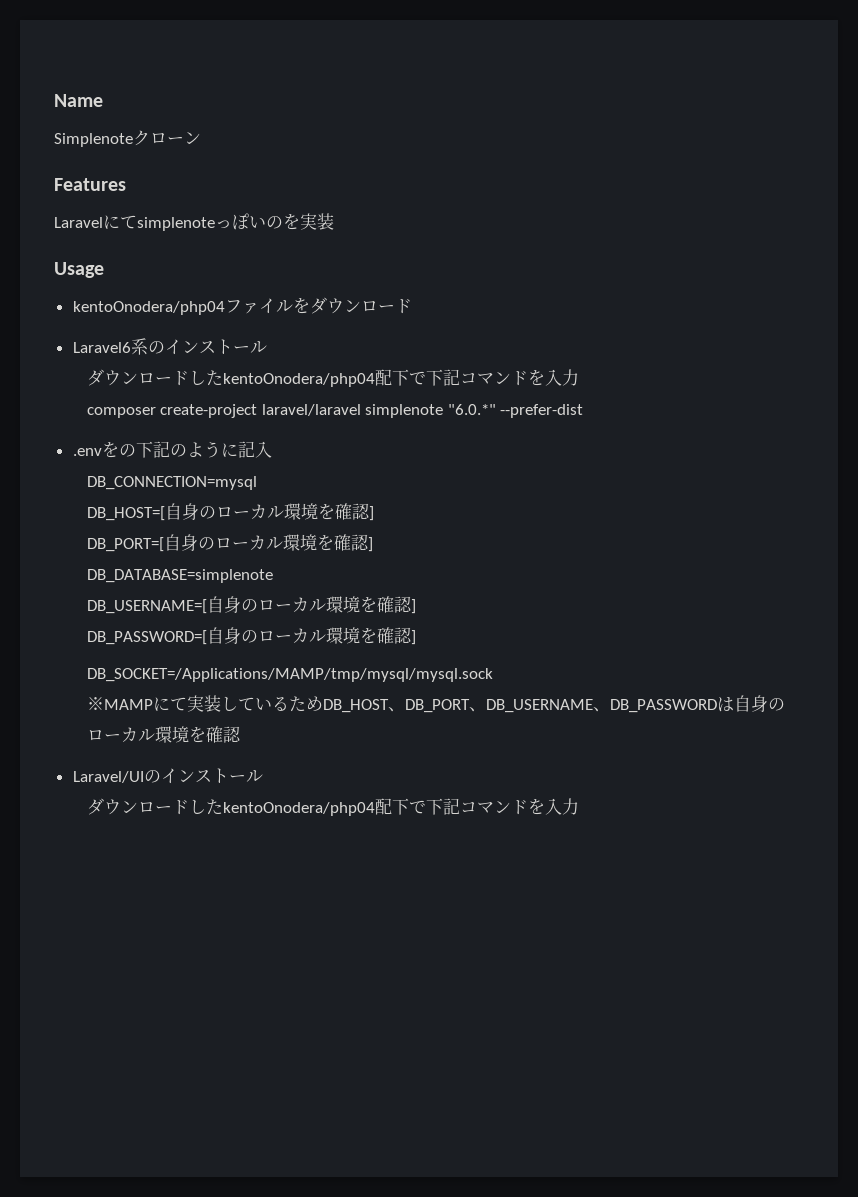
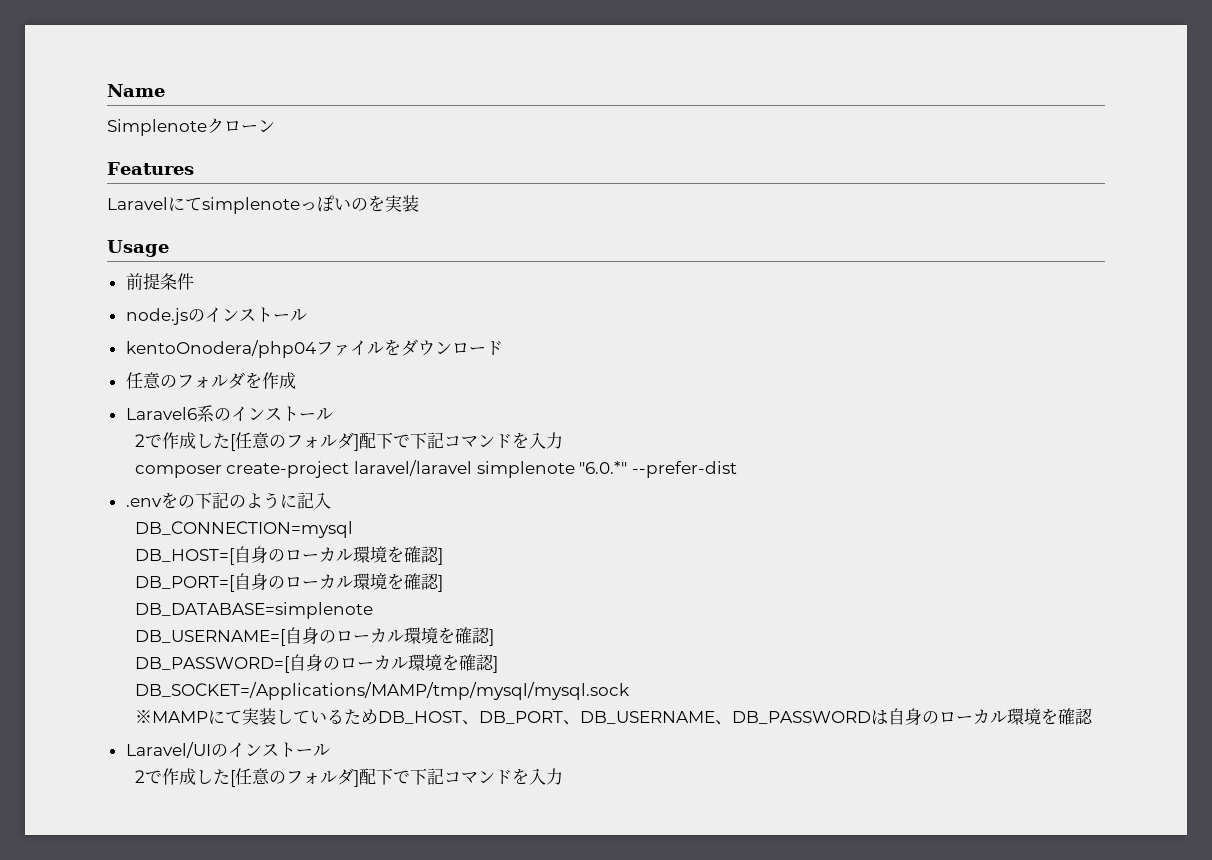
+ 前提条件
+ node.jsのインストール
+ 任意のフォルダを作成
  Laravel6系のインストール
- ダウンロードしたkentoOnodera/php04配下で下記コマンドを入力
+ 2で作成した[任意のフォルダ]配下で下記コマンドを入力
  Laravel/UIのインストール
- ダウンロードしたkentoOnodera/php04配下で下記コマンドを入力
+ 2で作成した[任意のフォルダ]配下で下記コマンドを入力

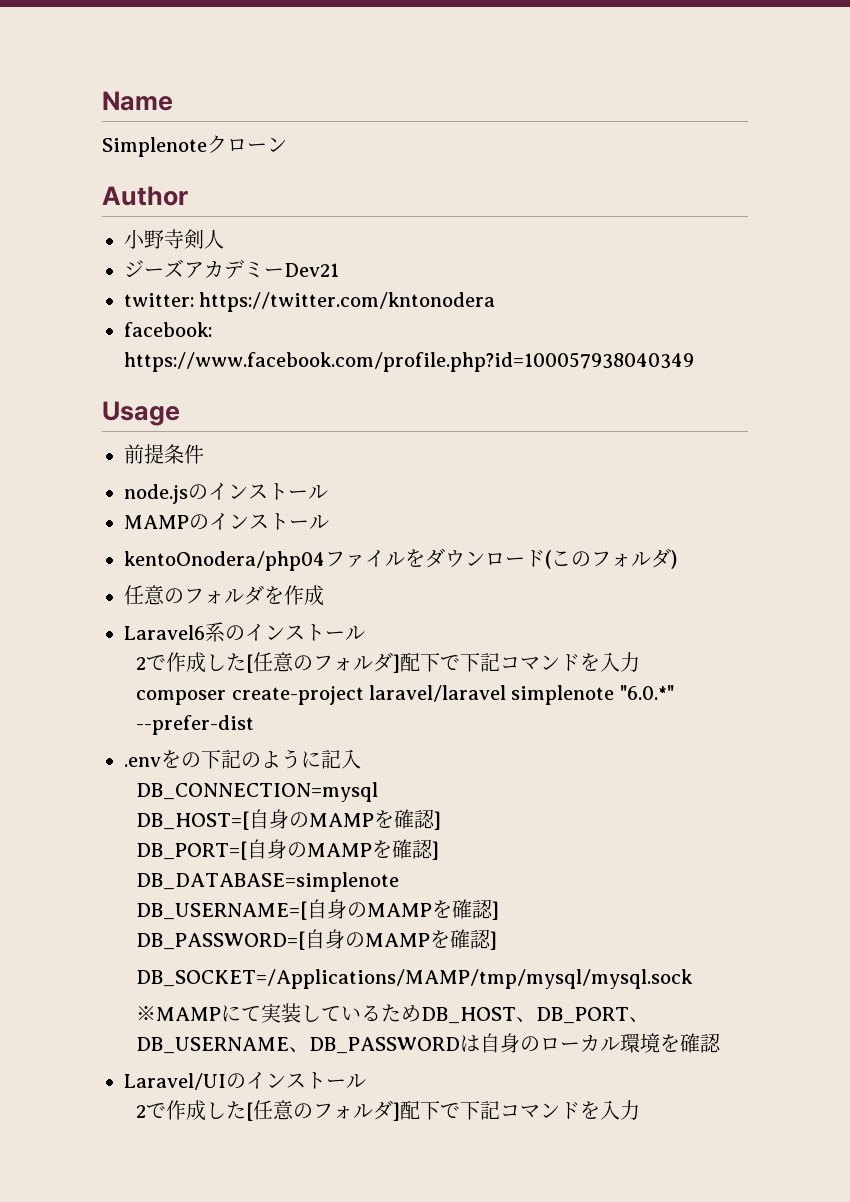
- Features
- Laravelにてsimplenoteっぽいのを実装
+ Author
+ 小野寺剣人
+ ジーズアカデミーDev21
+ twitter: https://twitter.com/kntonodera
+ facebook: https://www.facebook.com/profile.php?id=100057938040349
+ MAMPのインストール
- kentoOnodera/php04ファイルをダウンロード
+ kentoOnodera/php04ファイルをダウンロード(このフォルダ)
- DB_HOST=[自身のローカル環境を確認]
+ DB_HOST=[自身のMAMPを確認]
- DB_PORT=[自身のローカル環境を確認]
+ DB_PORT=[自身のMAMPを確認]
- DB_USERNAME=[自身のローカル環境を確認]
+ DB_USERNAME=[自身のMAMPを確認]
- DB_PASSWORD=[自身のローカル環境を確認]
+ DB_PASSWORD=[自身のMAMPを確認]

